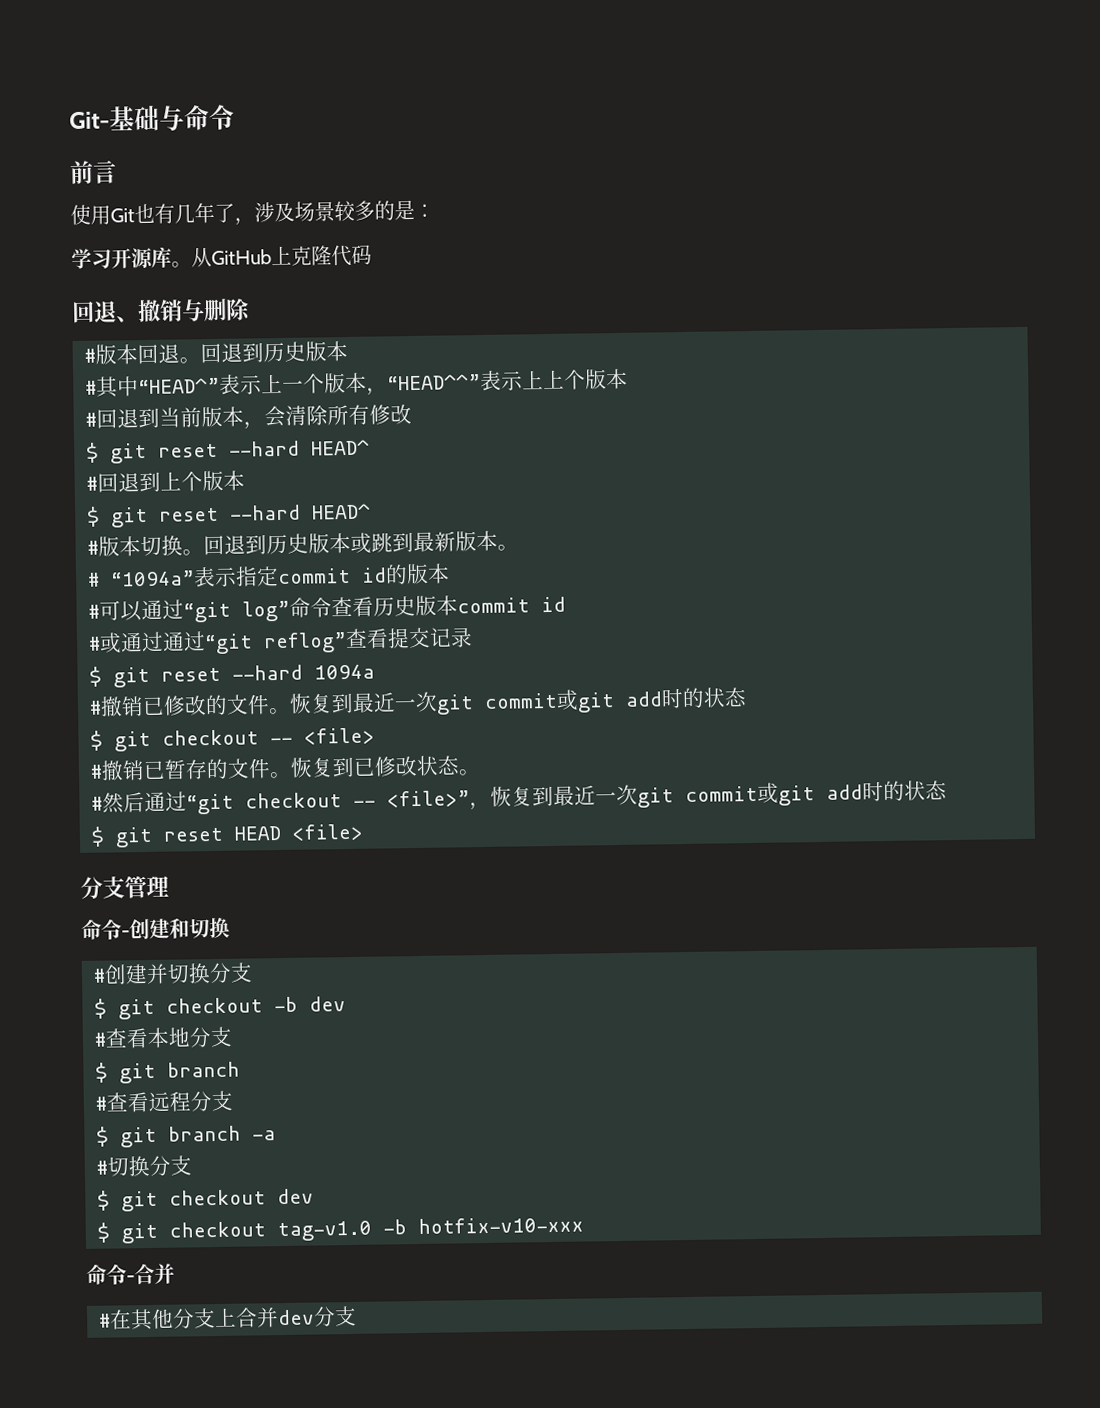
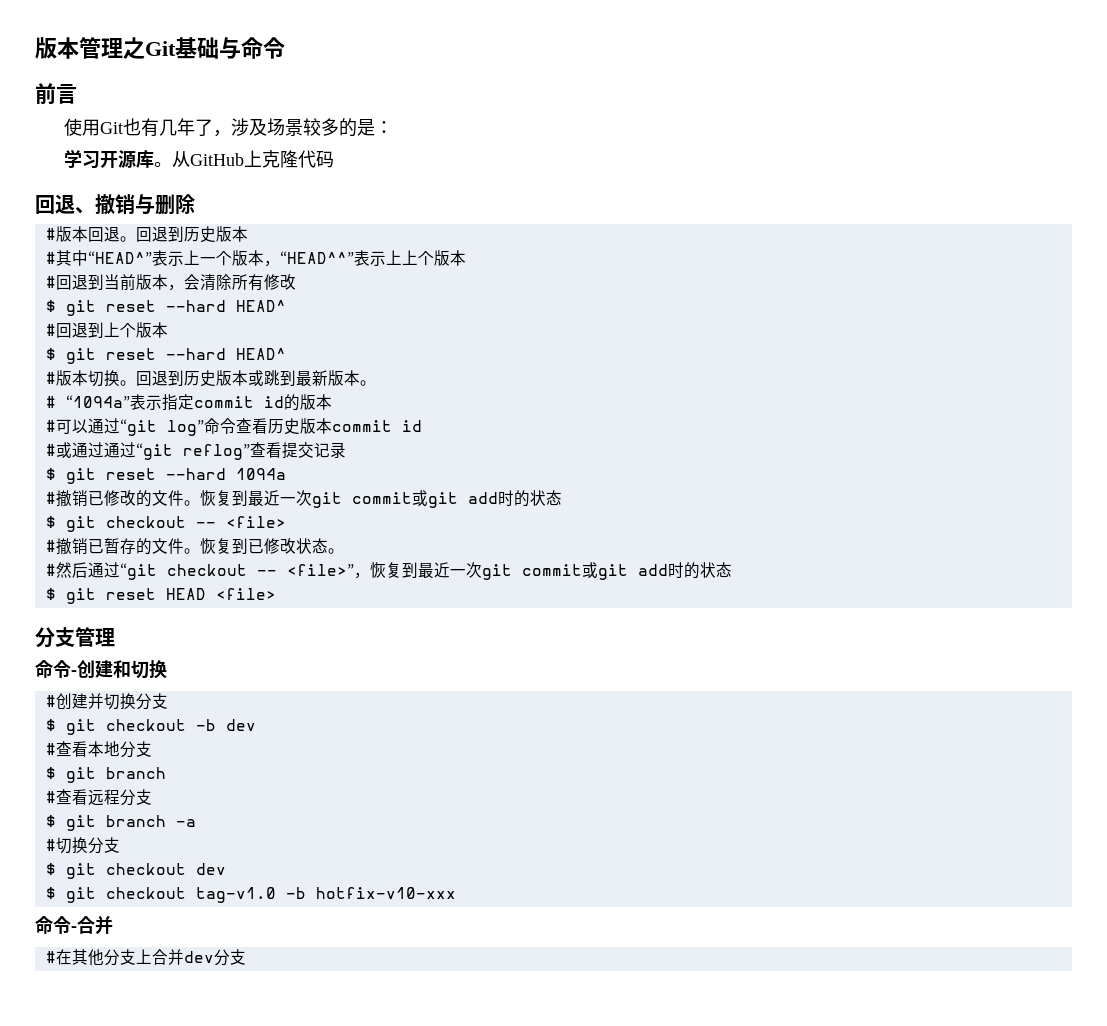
- Git-基础与命令
+ 版本管理之Git基础与命令

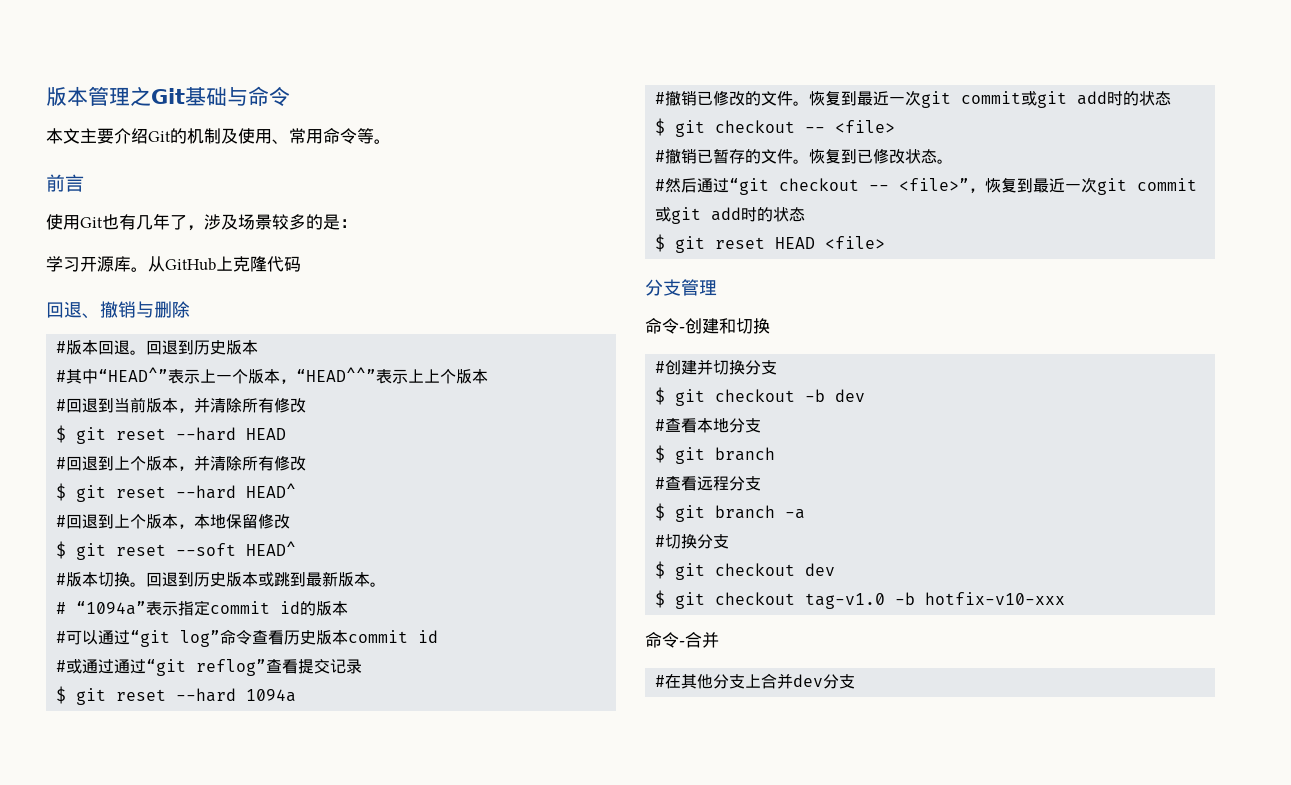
+ 本文主要介绍Git的机制及使用、常用命令等。
- #回退到当前版本，会清除所有修改
+ #回退到当前版本，并清除所有修改
+ $ git reset --hard HEAD
+ #回退到上个版本，并清除所有修改
- #回退到上个版本
- $ git reset --hard HEAD^
+ #回退到上个版本，本地保留修改
+ $ git reset --soft HEAD^

